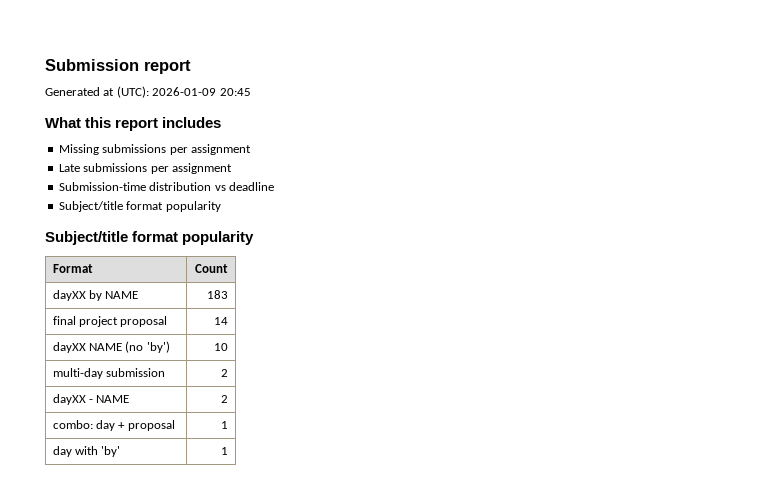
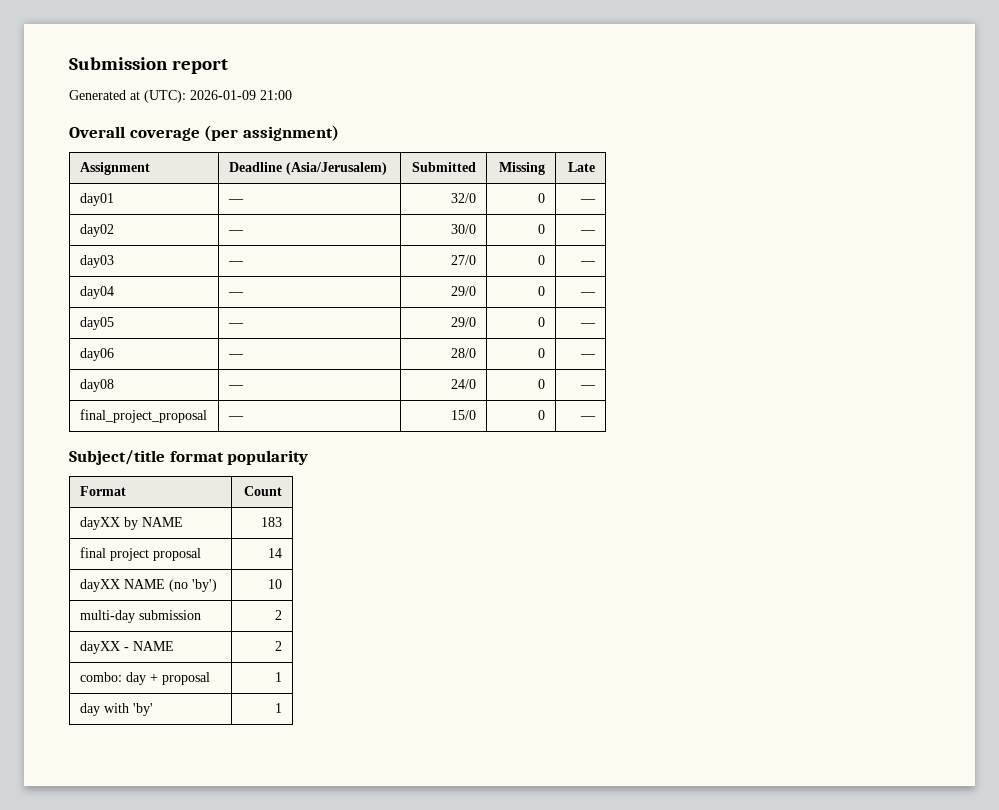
- Generated at (UTC): 2026-01-09 20:45
- What this report includes
- Missing submissions per assignment
- Late submissions per assignment
- Submission-time distribution vs deadline
- Subject/title format popularity
+ Generated at (UTC): 2026-01-09 21:00
+ Overall coverage (per assignment)
+ Assignment | Deadline (Asia/Jerusalem) | Submitted | Missing | Late
+ day01 | — | 32/0 | 0 | —
+ day02 | — | 30/0 | 0 | —
+ day03 | — | 27/0 | 0 | —
+ day04 | — | 29/0 | 0 | —
+ day05 | — | 29/0 | 0 | —
+ day06 | — | 28/0 | 0 | —
+ day08 | — | 24/0 | 0 | —
+ final_project_proposal | — | 15/0 | 0 | —

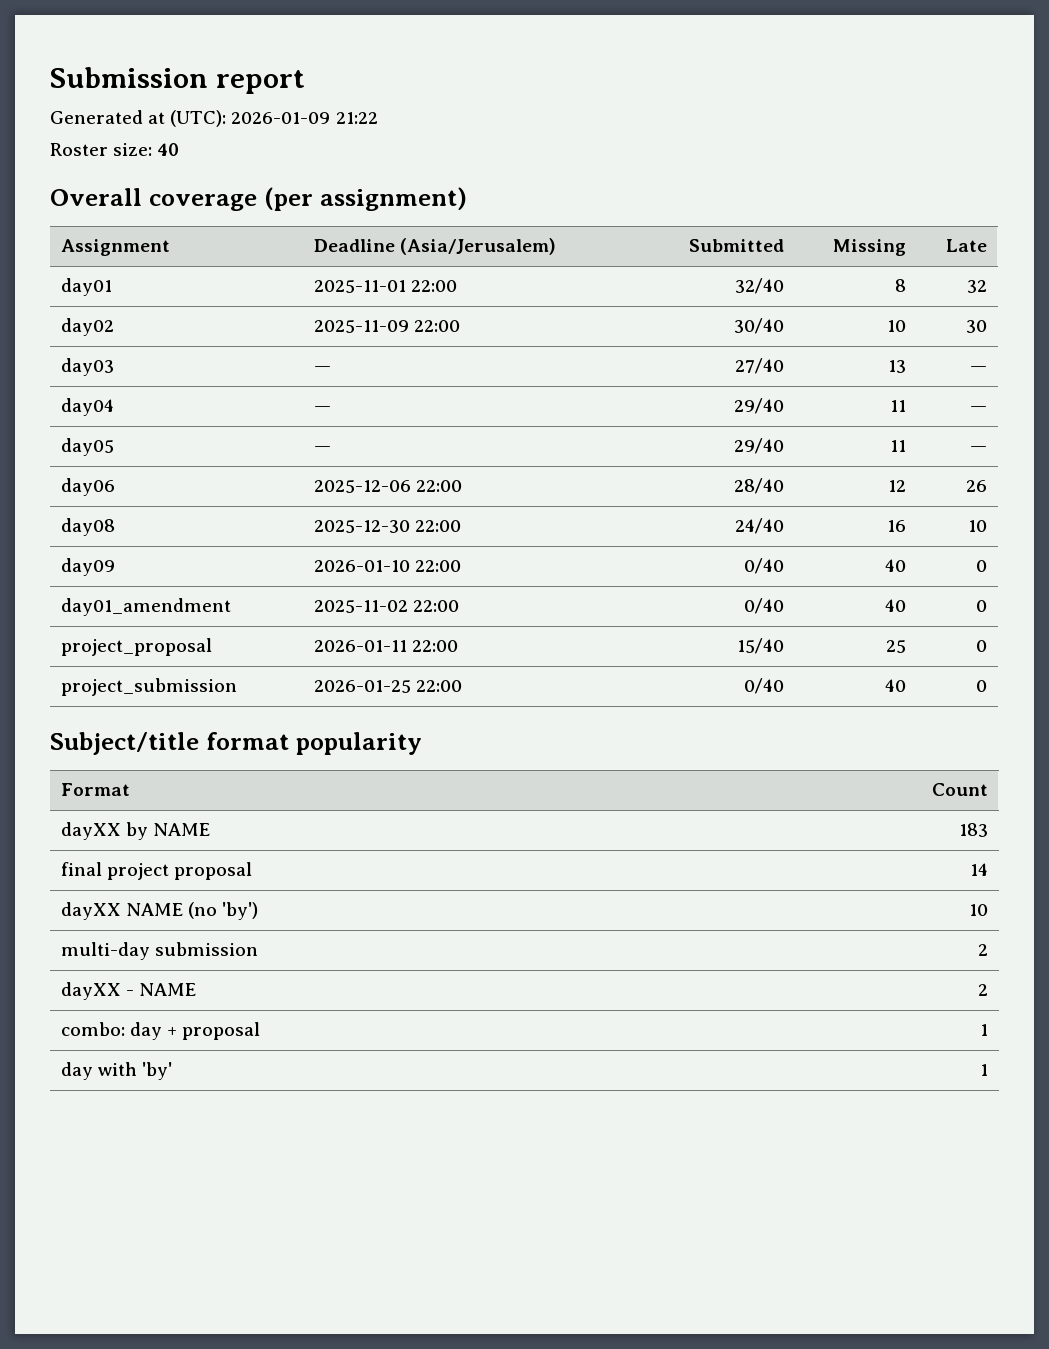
- Generated at (UTC): 2026-01-09 21:00
+ Generated at (UTC): 2026-01-09 21:22
+ Roster size: 40
- day01 | — | 32/0 | 0 | —
- day02 | — | 30/0 | 0 | —
+ day01 | 2025-11-01 22:00 | 32/40 | 8 | 32
+ day02 | 2025-11-09 22:00 | 30/40 | 10 | 30
- day03 | — | 27/0 | 0 | —
+ day03 | — | 27/40 | 13 | —
- day04 | — | 29/0 | 0 | —
+ day04 | — | 29/40 | 11 | —
- day05 | — | 29/0 | 0 | —
+ day05 | — | 29/40 | 11 | —
- day06 | — | 28/0 | 0 | —
- day08 | — | 24/0 | 0 | —
- final_project_proposal | — | 15/0 | 0 | —
+ day06 | 2025-12-06 22:00 | 28/40 | 12 | 26
+ day08 | 2025-12-30 22:00 | 24/40 | 16 | 10
+ day09 | 2026-01-10 22:00 | 0/40 | 40 | 0
+ day01_amendment | 2025-11-02 22:00 | 0/40 | 40 | 0
+ project_proposal | 2026-01-11 22:00 | 15/40 | 25 | 0
+ project_submission | 2026-01-25 22:00 | 0/40 | 40 | 0

